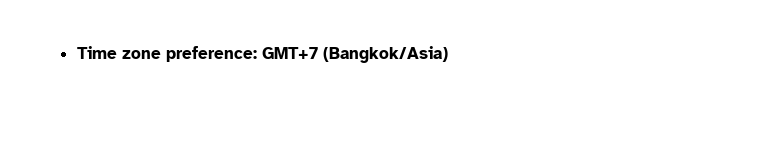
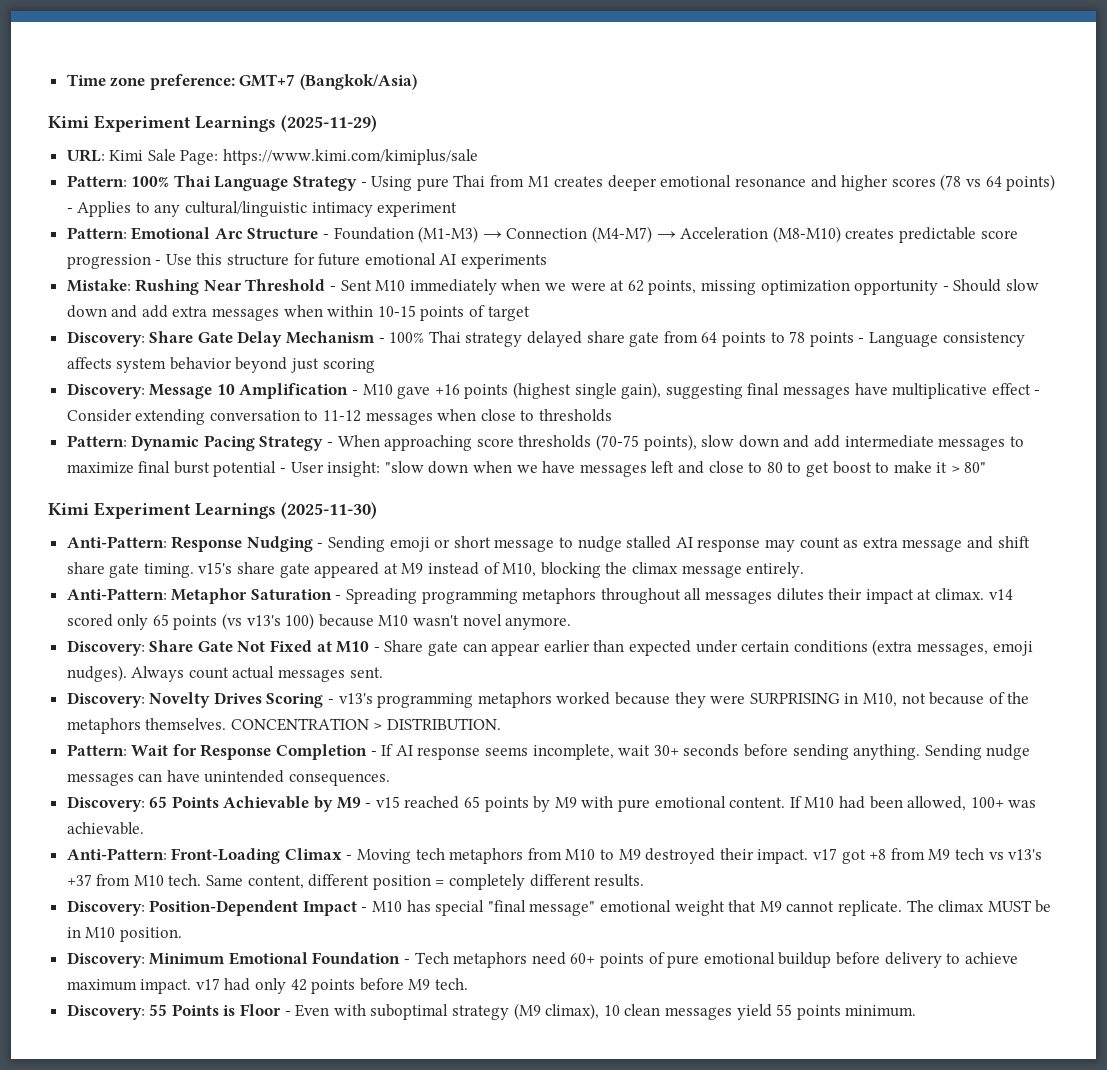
+ Kimi Experiment Learnings (2025-11-29)
+ URL: Kimi Sale Page: https://www.kimi.com/kimiplus/sale
+ Pattern: 100% Thai Language Strategy - Using pure Thai from M1 creates deeper emotional resonance and higher scores (78 vs 64 points) - Applies to any cultural/linguistic intimacy experiment
+ Pattern: Emotional Arc Structure - Foundation (M1-M3) → Connection (M4-M7) → Acceleration (M8-M10) creates predictable score progression - Use this structure for future emotional AI experiments
+ Mistake: Rushing Near Threshold - Sent M10 immediately when we were at 62 points, missing optimization opportunity - Should slow down and add extra messages when within 10-15 points of target
+ Discovery: Share Gate Delay Mechanism - 100% Thai strategy delayed share gate from 64 points to 78 points - Language consistency affects system behavior beyond just scoring
+ Discovery: Message 10 Amplification - M10 gave +16 points (highest single gain), suggesting final messages have multiplicative effect - Consider extending conversation to 11-12 messages when close to thresholds
+ Pattern: Dynamic Pacing Strategy - When approaching score thresholds (70-75 points), slow down and add intermediate messages to maximize final burst potential - User insight: "slow down when we have messages left and close to 80 to get boost to make it > 80"
+ Kimi Experiment Learnings (2025-11-30)
+ Anti-Pattern: Response Nudging - Sending emoji or short message to nudge stalled AI response may count as extra message and shift share gate timing. v15's share gate appeared at M9 instead of M10, blocking the climax message entirely.
+ Anti-Pattern: Metaphor Saturation - Spreading programming metaphors throughout all messages dilutes their impact at climax. v14 scored only 65 points (vs v13's 100) because M10 wasn't novel anymore.
+ Discovery: Share Gate Not Fixed at M10 - Share gate can appear earlier than expected under certain conditions (extra messages, emoji nudges). Always count actual messages sent.
+ Discovery: Novelty Drives Scoring - v13's programming metaphors worked because they were SURPRISING in M10, not because of the metaphors themselves. CONCENTRATION > DISTRIBUTION.
+ Pattern: Wait for Response Completion - If AI response seems incomplete, wait 30+ seconds before sending anything. Sending nudge messages can have unintended consequences.
+ Discovery: 65 Points Achievable by M9 - v15 reached 65 points by M9 with pure emotional content. If M10 had been allowed, 100+ was achievable.
+ Anti-Pattern: Front-Loading Climax - Moving tech metaphors from M10 to M9 destroyed their impact. v17 got +8 from M9 tech vs v13's +37 from M10 tech. Same content, different position = completely different results.
+ Discovery: Position-Dependent Impact - M10 has special "final message" emotional weight that M9 cannot replicate. The climax MUST be in M10 position.
+ Discovery: Minimum Emotional Foundation - Tech metaphors need 60+ points of pure emotional buildup before delivery to achieve maximum impact. v17 had only 42 points before M9 tech.
+ Discovery: 55 Points is Floor - Even with suboptimal strategy (M9 climax), 10 clean messages yield 55 points minimum.

